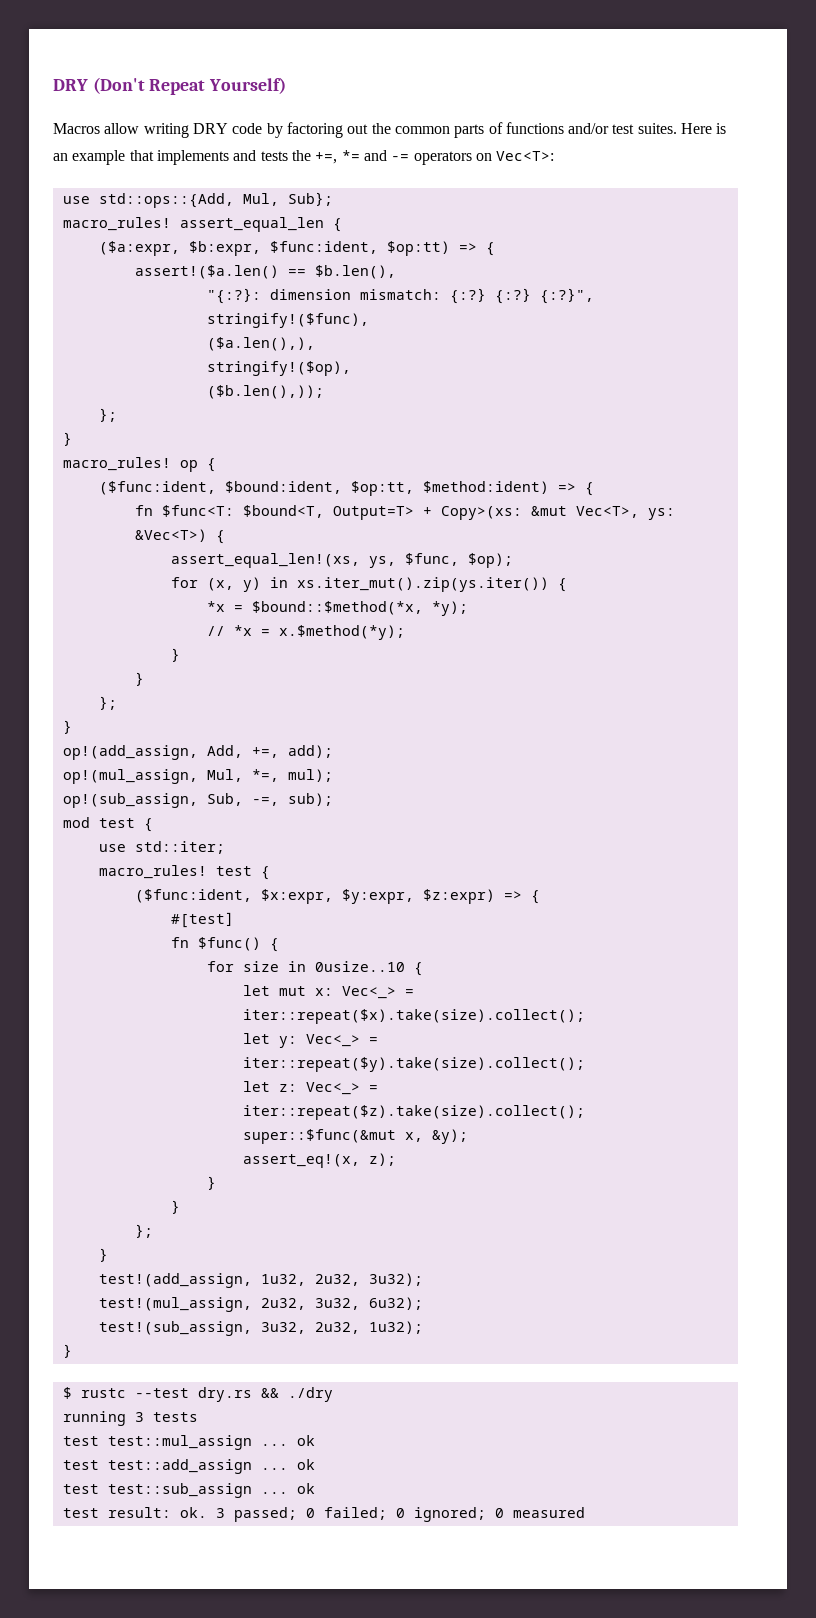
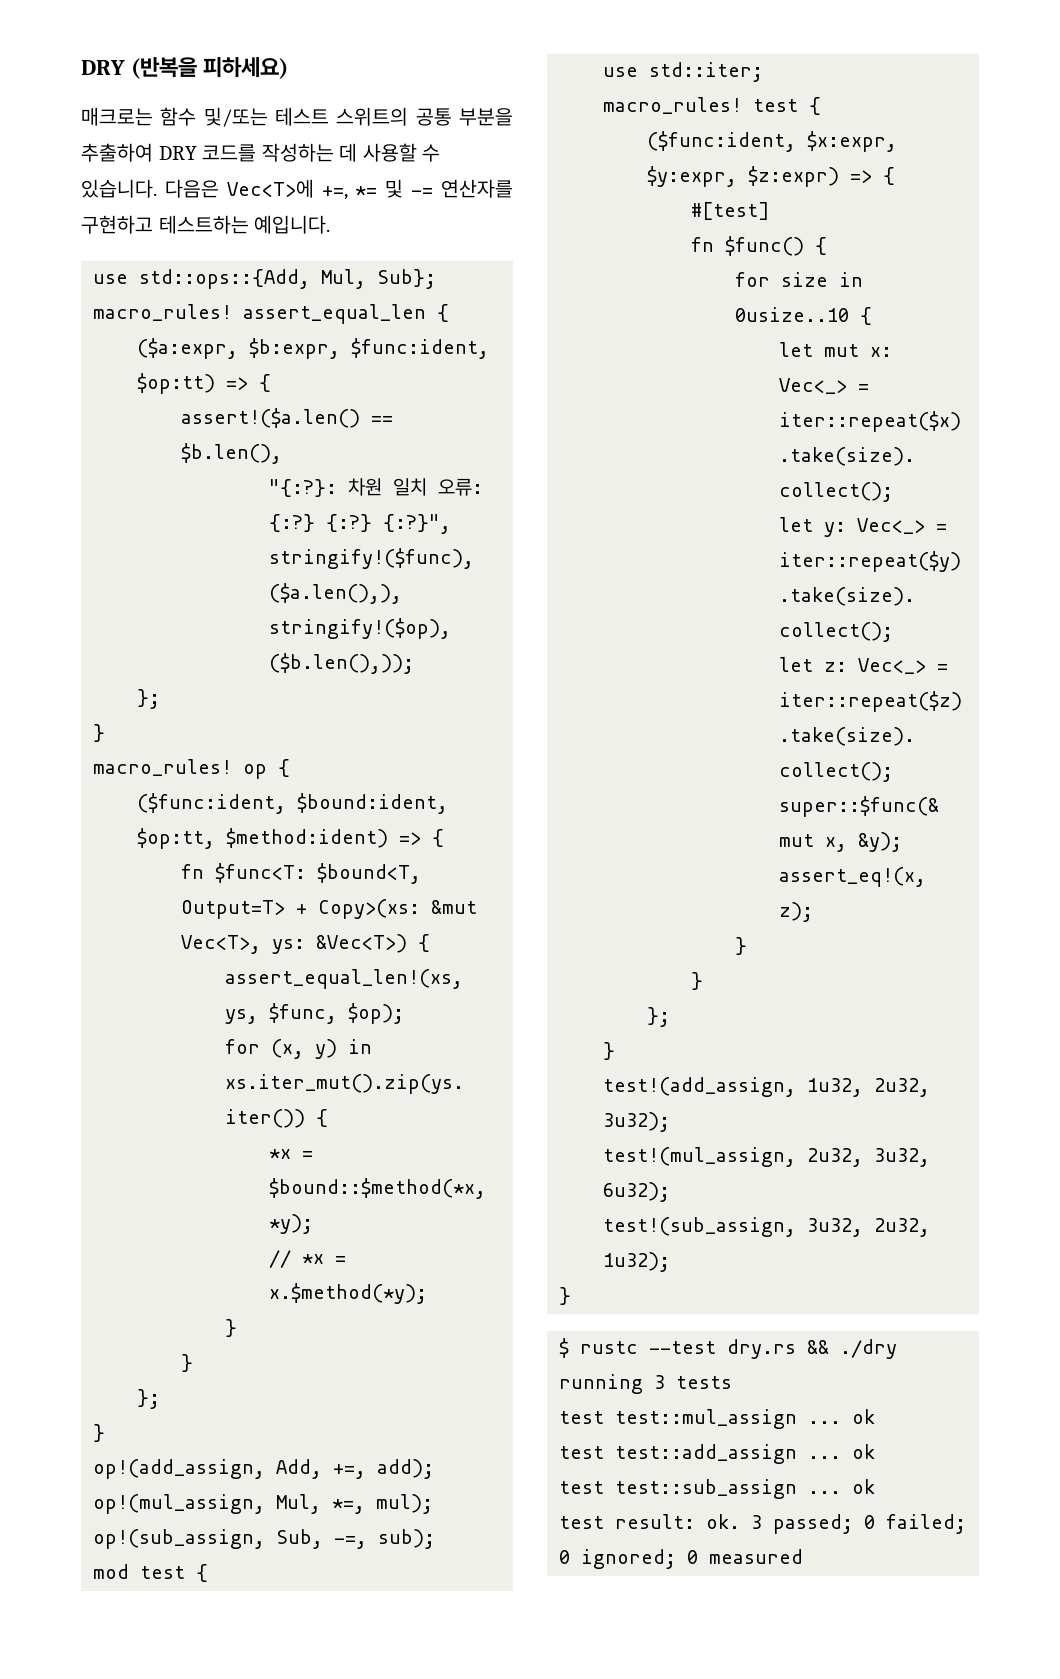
- DRY (Don't Repeat Yourself)
- Macros allow writing DRY code by factoring out the common parts of functions and/or test suites. Here is an example that implements and tests the +=, *= and -= operators on Vec<T>:
+ DRY (반복을 피하세요)
+ 매크로는 함수 및/또는 테스트 스위트의 공통 부분을 추출하여 DRY 코드를 작성하는 데 사용할 수 있습니다. 다음은 Vec<T>에 +=, *= 및 -= 연산자를 구현하고 테스트하는 예입니다.
- "{:?}: dimension mismatch: {:?} {:?} {:?}",
+ "{:?}: 차원 일치 오류: {:?} {:?} {:?}",

